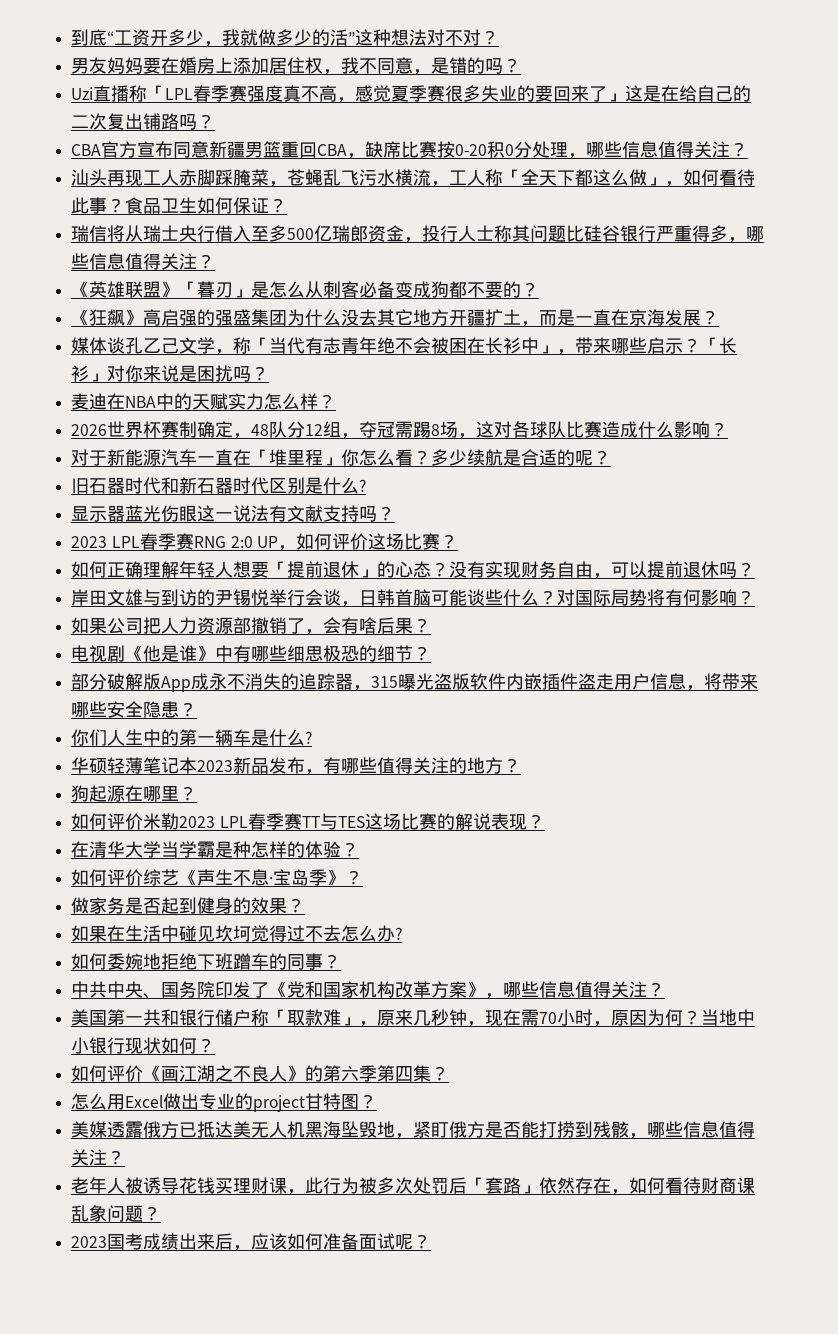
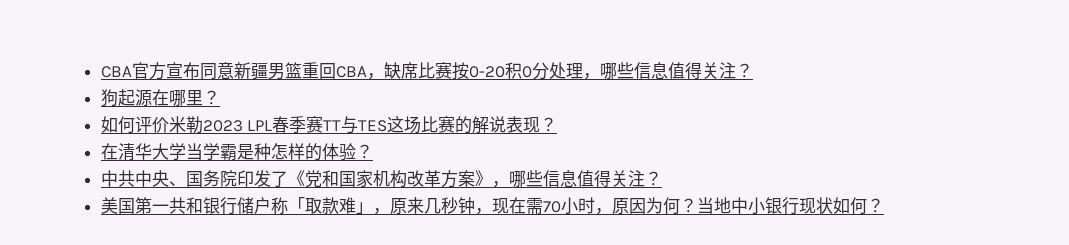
- 到底“工资开多少，我就做多少的活”这种想法对不对？
- 男友妈妈要在婚房上添加居住权，我不同意，是错的吗？
- Uzi直播称「LPL春季赛强度真不高，感觉夏季赛很多失业的要回来了」这是在给自己的二次复出铺路吗？
- 汕头再现工人赤脚踩腌菜，苍蝇乱飞污水横流，工人称「全天下都这么做」，如何看待此事？食品卫生如何保证？
- 瑞信将从瑞士央行借入至多500亿瑞郎资金，投行人士称其问题比硅谷银行严重得多，哪些信息值得关注？
- 《英雄联盟》「暮刃」是怎么从刺客必备变成狗都不要的？
- 《狂飙》高启强的强盛集团为什么没去其它地方开疆扩土，而是一直在京海发展？
- 媒体谈孔乙己文学，称「当代有志青年绝不会被困在长衫中」，带来哪些启示？「长衫」对你来说是困扰吗？
- 麦迪在NBA中的天赋实力怎么样？
- 2026世界杯赛制确定，48队分12组，夺冠需踢8场，这对各球队比赛造成什么影响？
- 对于新能源汽车一直在「堆里程」你怎么看？多少续航是合适的呢？
- 旧石器时代和新石器时代区别是什么?
- 显示器蓝光伤眼这一说法有文献支持吗？
- 2023 LPL春季赛RNG 2:0 UP，如何评价这场比赛？
- 如何正确理解年轻人想要「提前退休」的心态？没有实现财务自由，可以提前退休吗？
- 岸田文雄与到访的尹锡悦举行会谈，日韩首脑可能谈些什么？对国际局势将有何影响？
- 如果公司把人力资源部撤销了，会有啥后果？
- 电视剧《他是谁》中有哪些细思极恐的细节？
- 部分破解版App成永不消失的追踪器，315曝光盗版软件内嵌插件盗走用户信息，将带来哪些安全隐患？
- 你们人生中的第一辆车是什么?
- 华硕轻薄笔记本2023新品发布，有哪些值得关注的地方？
- 如何评价综艺《声生不息·宝岛季》？
- 做家务是否起到健身的效果？
- 如果在生活中碰见坎坷觉得过不去怎么办?
- 如何委婉地拒绝下班蹭车的同事？
- 如何评价《画江湖之不良人》的第六季第四集？
- 怎么用Excel做出专业的project甘特图？
- 美媒透露俄方已抵达美无人机黑海坠毁地，紧盯俄方是否能打捞到残骸，哪些信息值得关注？
- 老年人被诱导花钱买理财课，此行为被多次处罚后「套路」依然存在，如何看待财商课乱象问题？
- 2023国考成绩出来后，应该如何准备面试呢？

